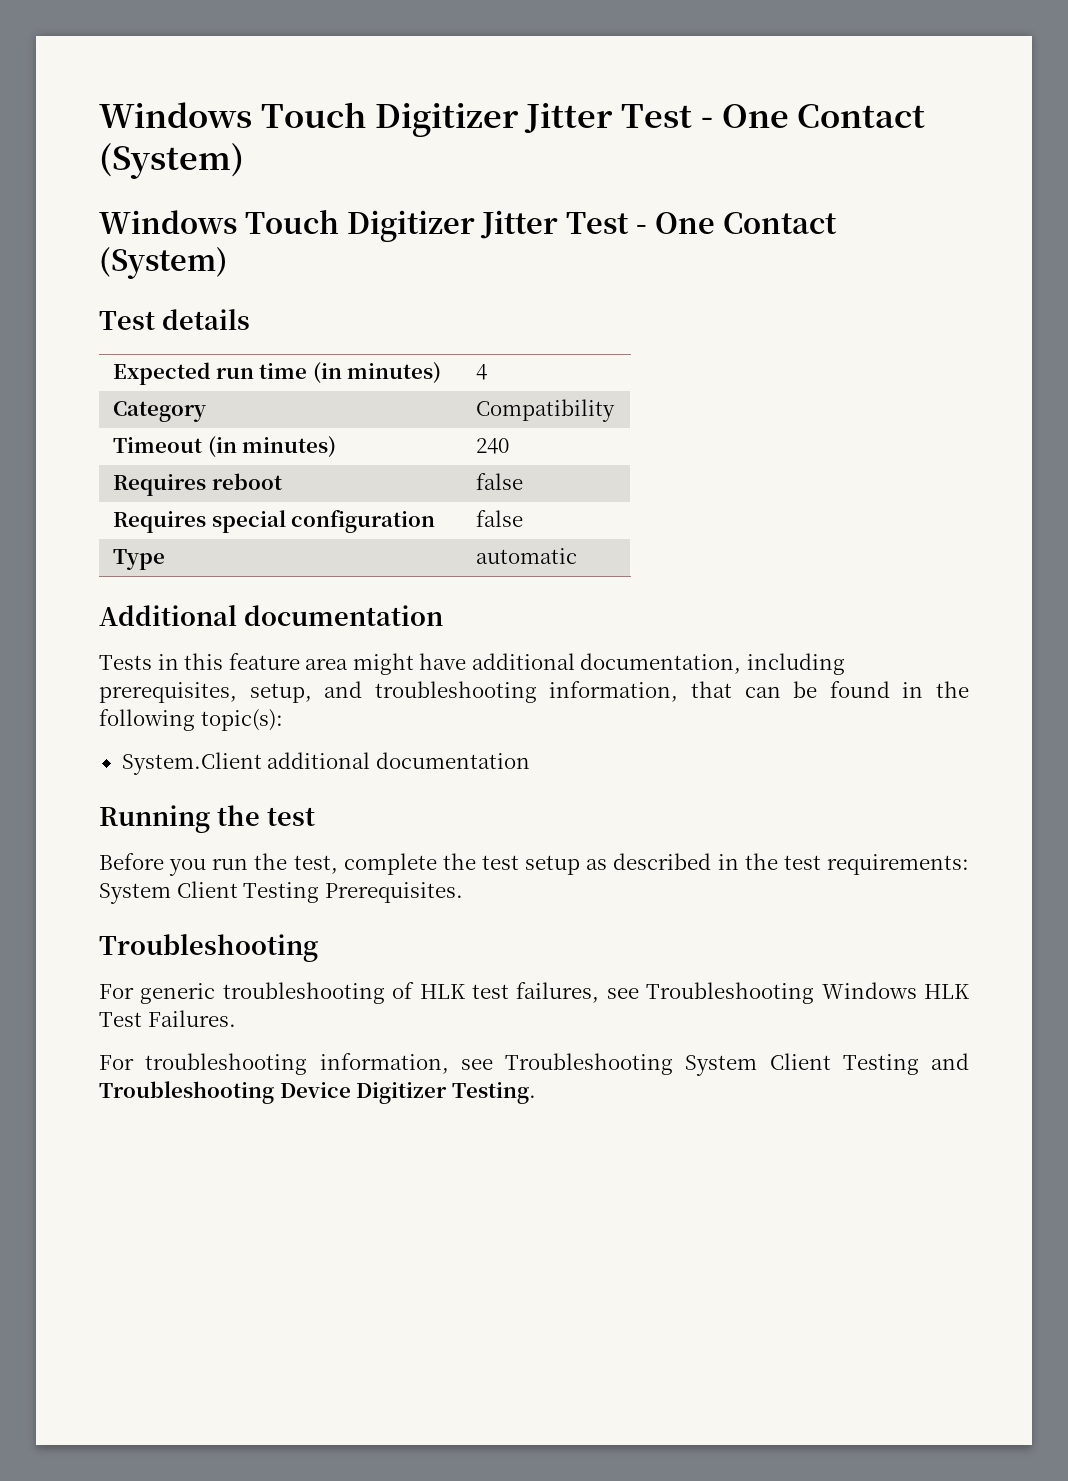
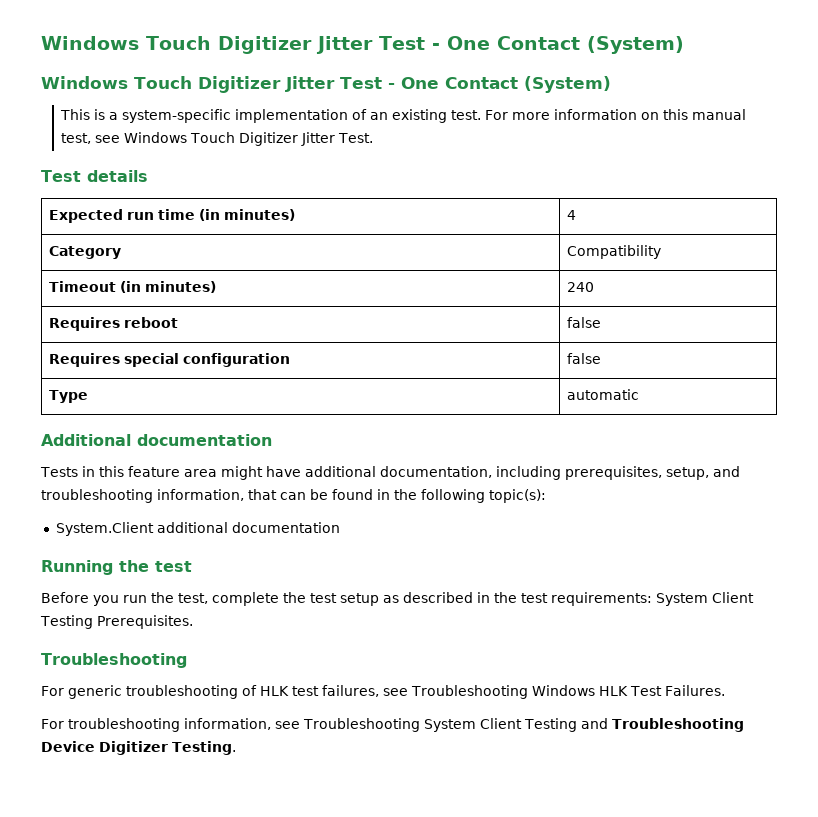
+ This is a system-specific implementation of an existing test. For more information on this manual test, see Windows Touch Digitizer Jitter Test.

